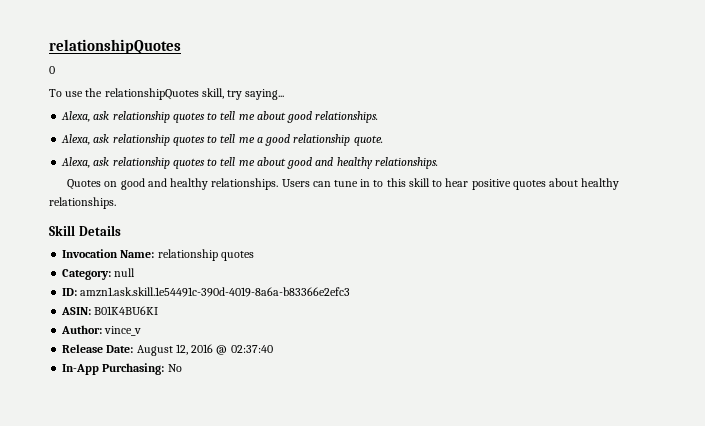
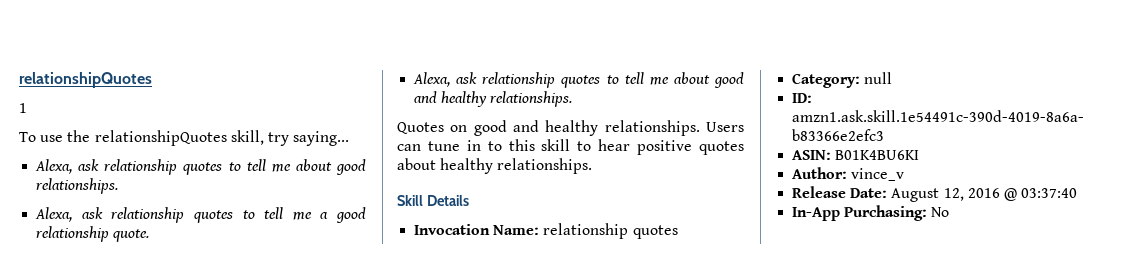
- 0
+ 1
- Release Date: August 12, 2016 @ 02:37:40
+ Release Date: August 12, 2016 @ 03:37:40

